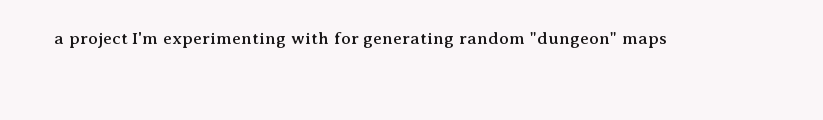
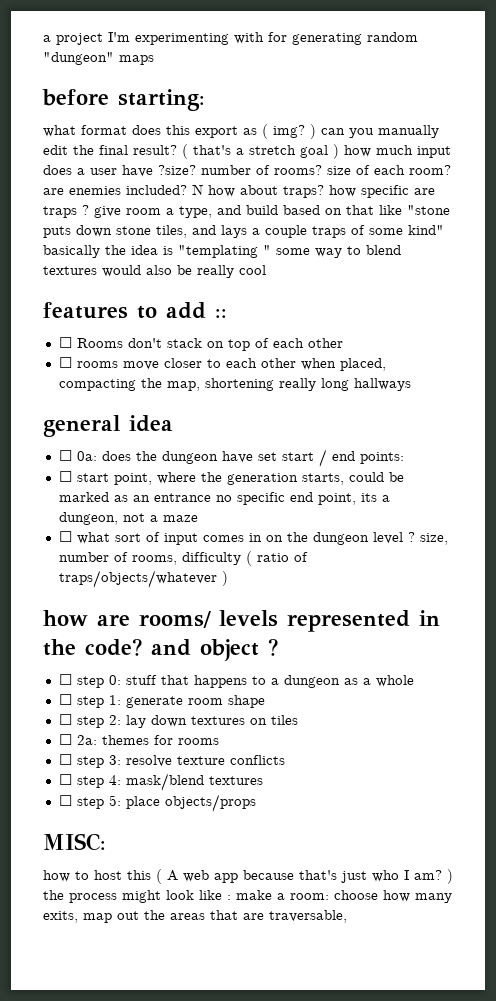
+ before starting:
+ what format does this export as ( img? ) can you manually edit the final result? ( that's a stretch goal ) how much input does a user have ?size? number of rooms? size of each room? are enemies included? N how about traps? how specific are traps ? give room a type, and build based on that like "stone puts down stone tiles, and lays a couple traps of some kind" basically the idea is "templating " some way to blend textures would also be really cool
+ features to add ::
+ ☐ Rooms don't stack on top of each other
+ ☐ rooms move closer to each other when placed, compacting the map, shortening really long hallways
+ general idea
+ ☐ 0a: does the dungeon have set start / end points:
+ ☐ start point, where the generation starts, could be marked as an entrance no specific end point, its a dungeon, not a maze
+ ☐ what sort of input comes in on the dungeon level ? size, number of rooms, difficulty ( ratio of traps/objects/whatever )
+ how are rooms/ levels represented in the code? and object ?
+ ☐ step 0: stuff that happens to a dungeon as a whole
+ ☐ step 1: generate room shape
+ ☐ step 2: lay down textures on tiles
+ ☐ 2a: themes for rooms
+ ☐ step 3: resolve texture conflicts
+ ☐ step 4: mask/blend textures
+ ☐ step 5: place objects/props
+ MISC:
+ how to host this ( A web app because that's just who I am? ) the process might look like : make a room: choose how many exits, map out the areas that are traversable,

